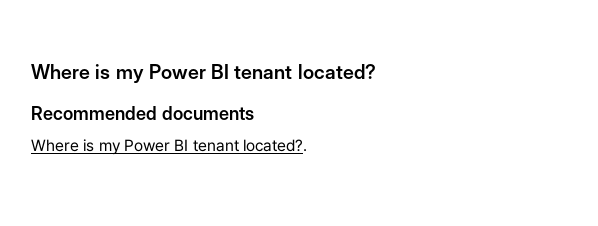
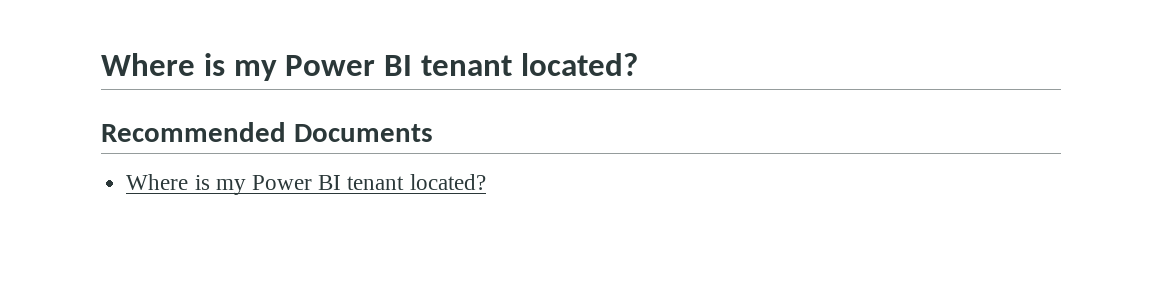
- Recommended documents
- Where is my Power BI tenant located?.
+ Recommended Documents
+ Where is my Power BI tenant located?

